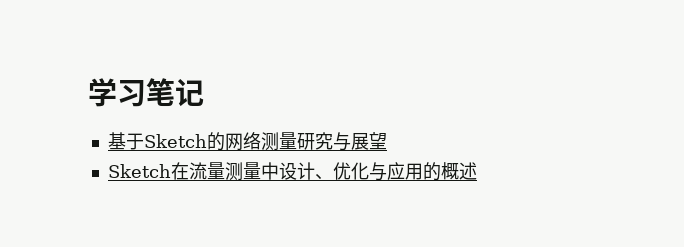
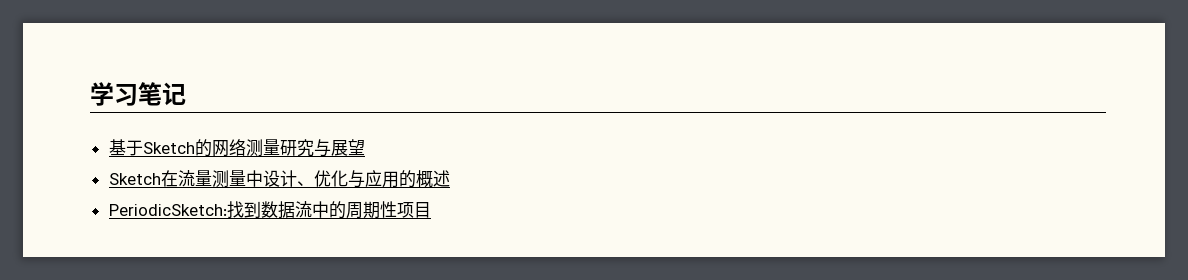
+ PeriodicSketch:找到数据流中的周期性项目

